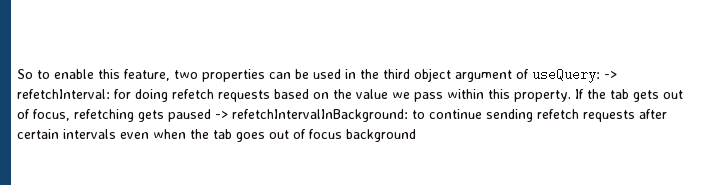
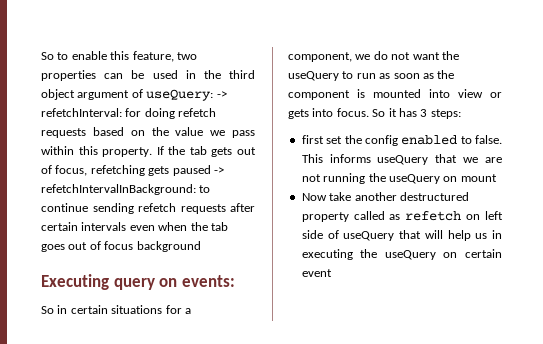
+ Executing query on events:
+ So in certain situations for a component, we do not want the useQuery to run as soon as the component is mounted into view or gets into focus. So it has 3 steps:
+ first set the config enabled to false. This informs useQuery that we are not running the useQuery on mount
+ Now take another destructured property called as refetch on left side of useQuery that will help us in executing the useQuery on certain event

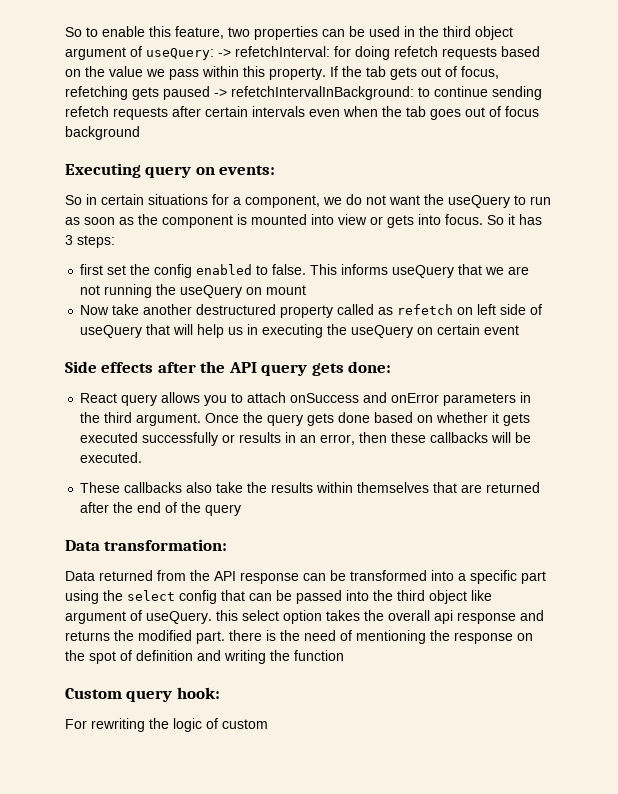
+ Side effects after the API query gets done:
+ React query allows you to attach onSuccess and onError parameters in the third argument. Once the query gets done based on whether it gets executed successfully or results in an error, then these callbacks will be executed.
+ These callbacks also take the results within themselves that are returned after the end of the query
+ Data transformation:
+ Data returned from the API response can be transformed into a specific part using the select config that can be passed into the third object like argument of useQuery. this select option takes the overall api response and returns the modified part. there is the need of mentioning the response on the spot of definition and writing the function
+ Custom query hook:
+ For rewriting the logic of custom

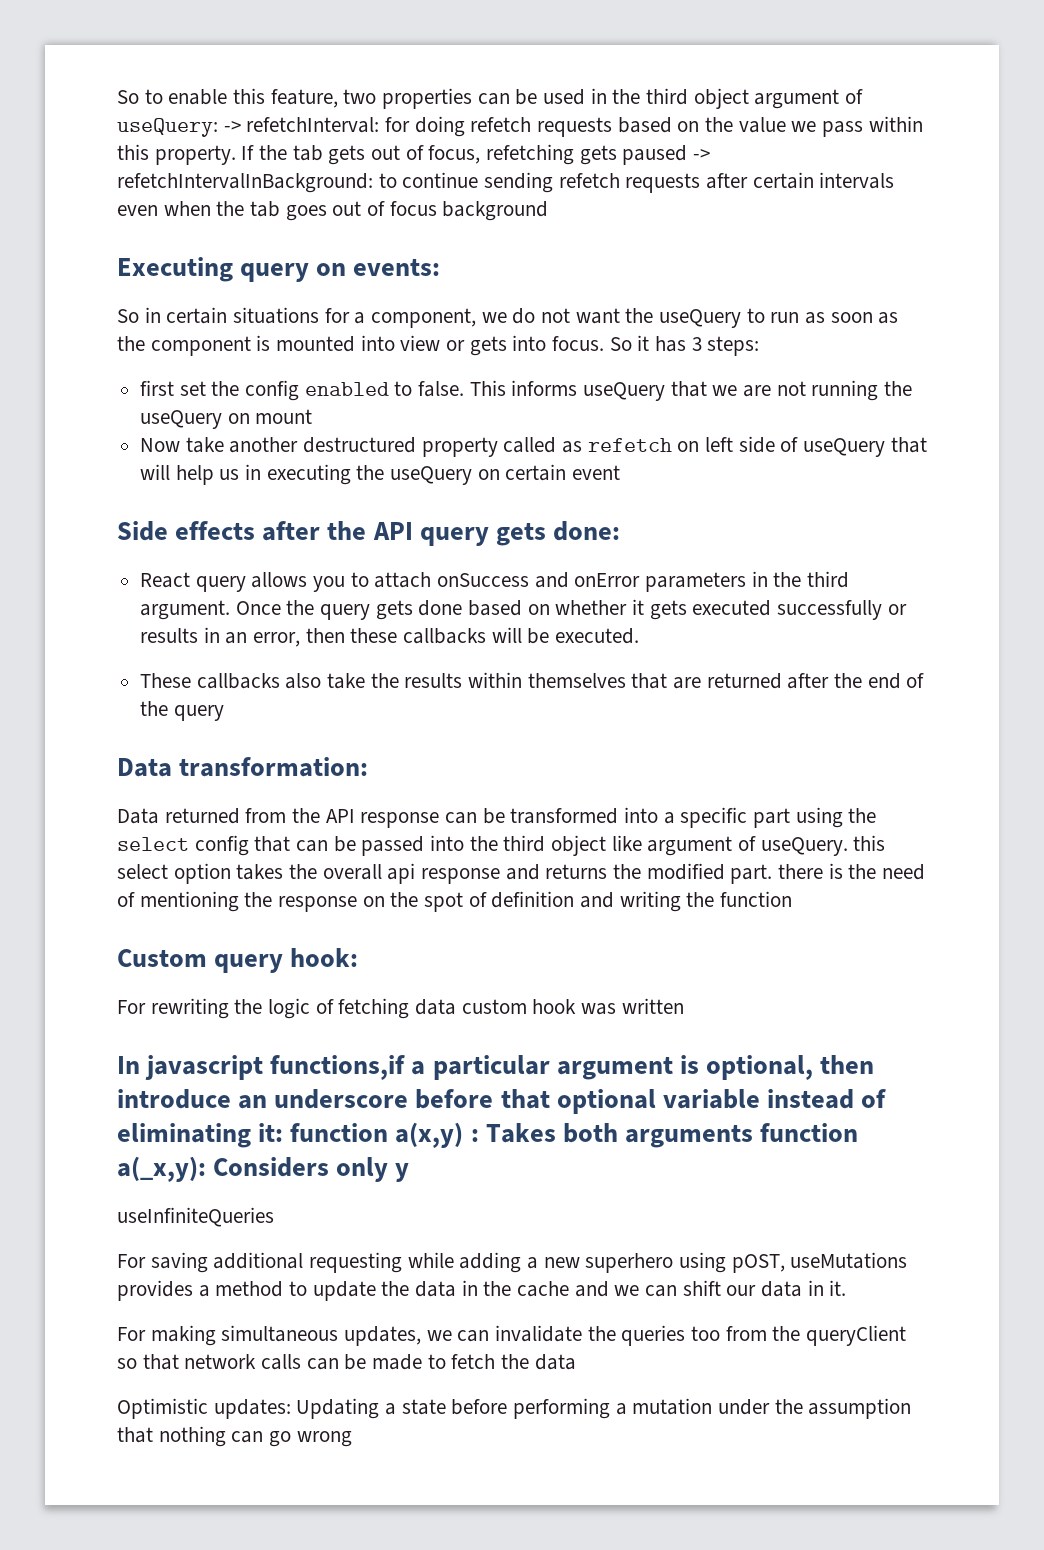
- For rewriting the logic of custom
+ For rewriting the logic of fetching data custom hook was written
+ In javascript functions,if a particular argument is optional, then introduce an underscore before that optional variable instead of eliminating it: function a(x,y) : Takes both arguments function a(_x,y): Considers only y
+ useInfiniteQueries
+ For saving additional requesting while adding a new superhero using pOST, useMutations provides a method to update the data in the cache and we can shift our data in it.
+ For making simultaneous updates, we can invalidate the queries too from the queryClient so that network calls can be made to fetch the data
+ Optimistic updates: Updating a state before performing a mutation under the assumption that nothing can go wrong

